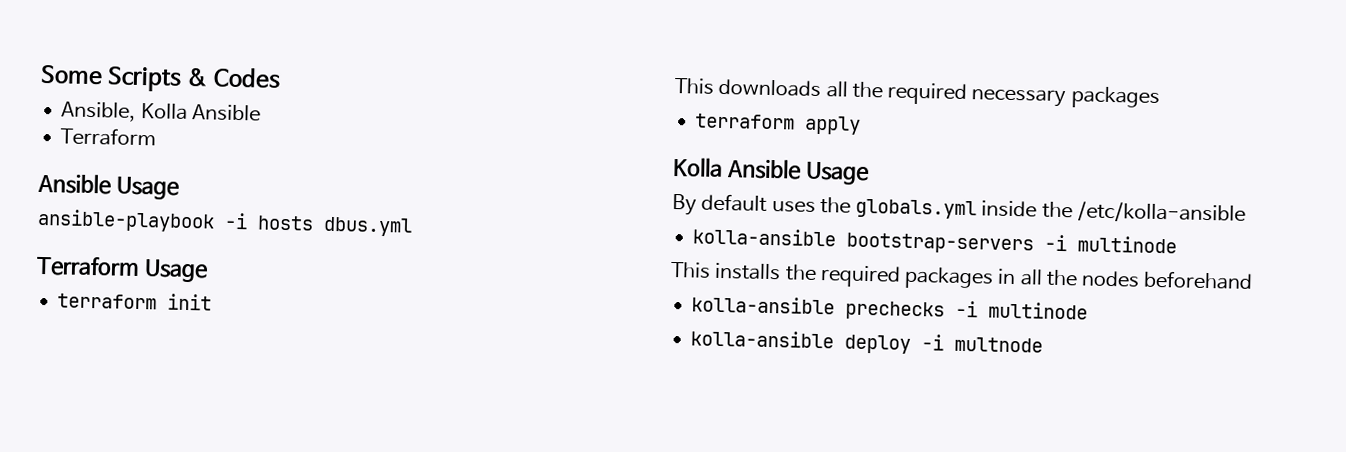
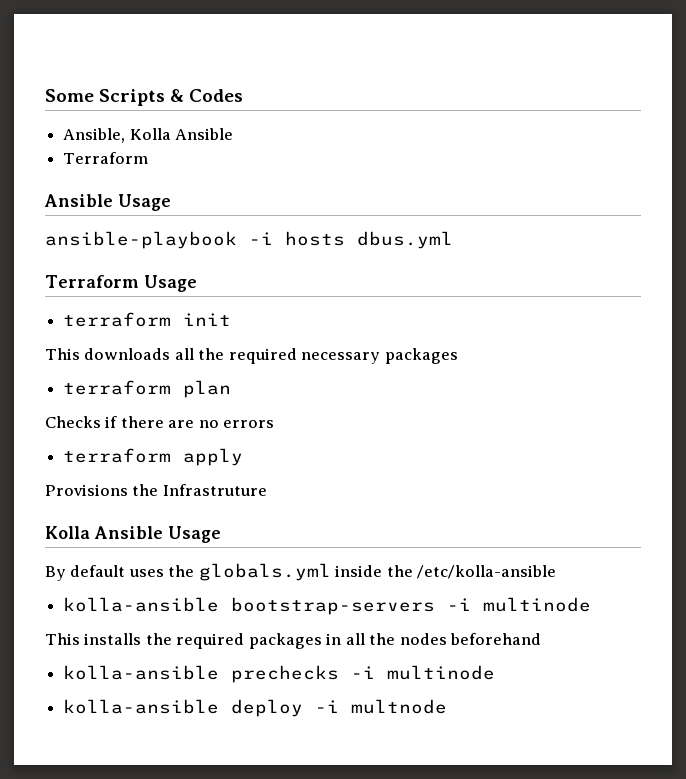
+ terraform plan
+ Checks if there are no errors
+ Provisions the Infrastruture

